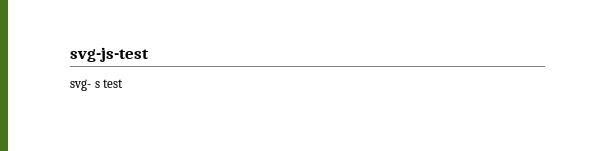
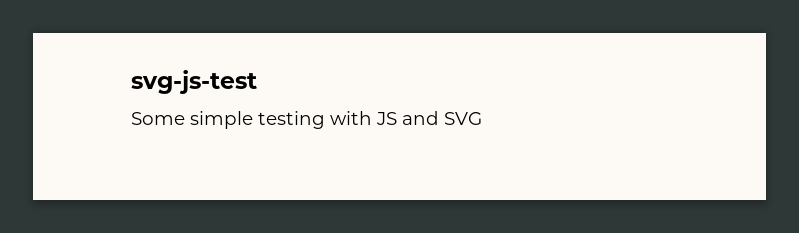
- svg- s test
+ Some simple testing with JS and SVG

